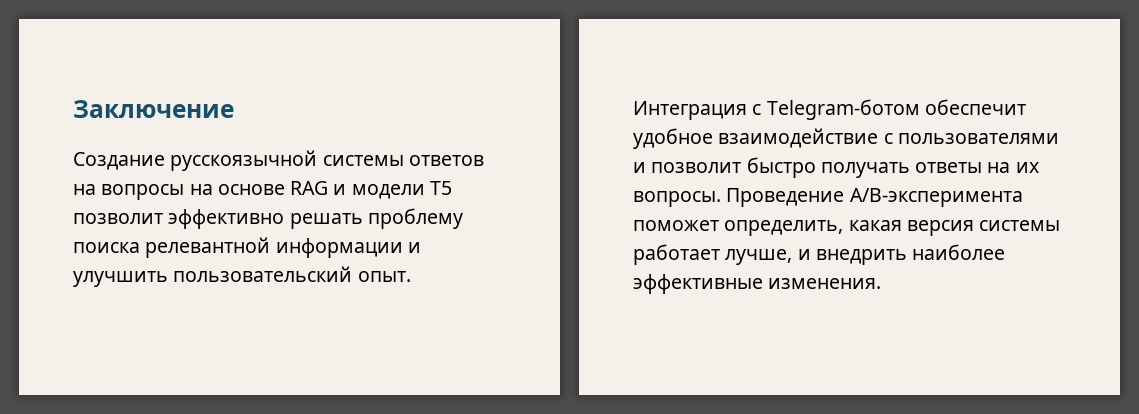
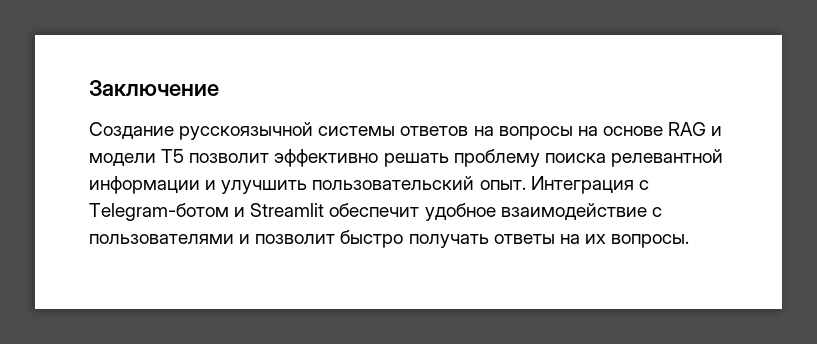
- Интеграция с Telegram-ботом обеспечит удобное взаимодействие с пользователями и позволит быстро получать ответы на их вопросы. Проведение А/B-эксперимента поможет определить, какая версия системы работает лучше, и внедрить наиболее эффективные изменения.
+ Интеграция с Telegram-ботом и Streamlit обеспечит удобное взаимодействие с пользователями и позволит быстро получать ответы на их вопросы.

